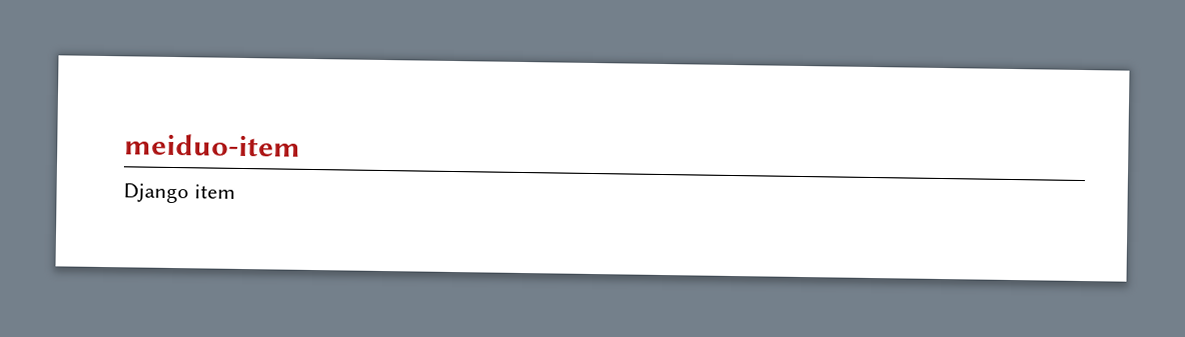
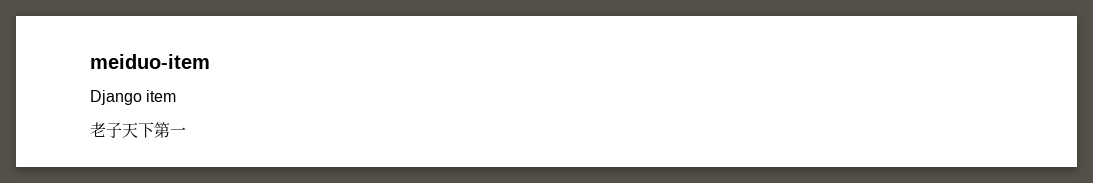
+ 老子天下第一

